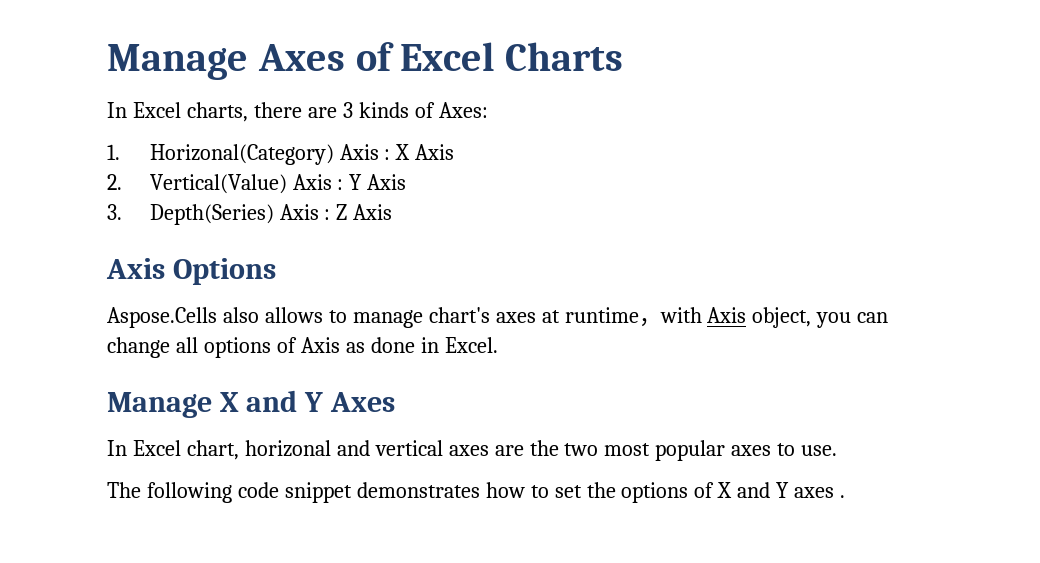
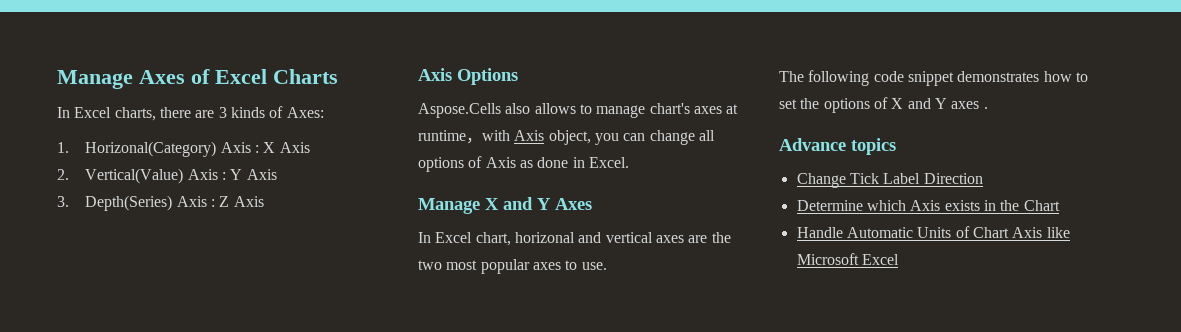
+ Advance topics
+ Change Tick Label Direction
+ Determine which Axis exists in the Chart
+ Handle Automatic Units of Chart Axis like Microsoft Excel

